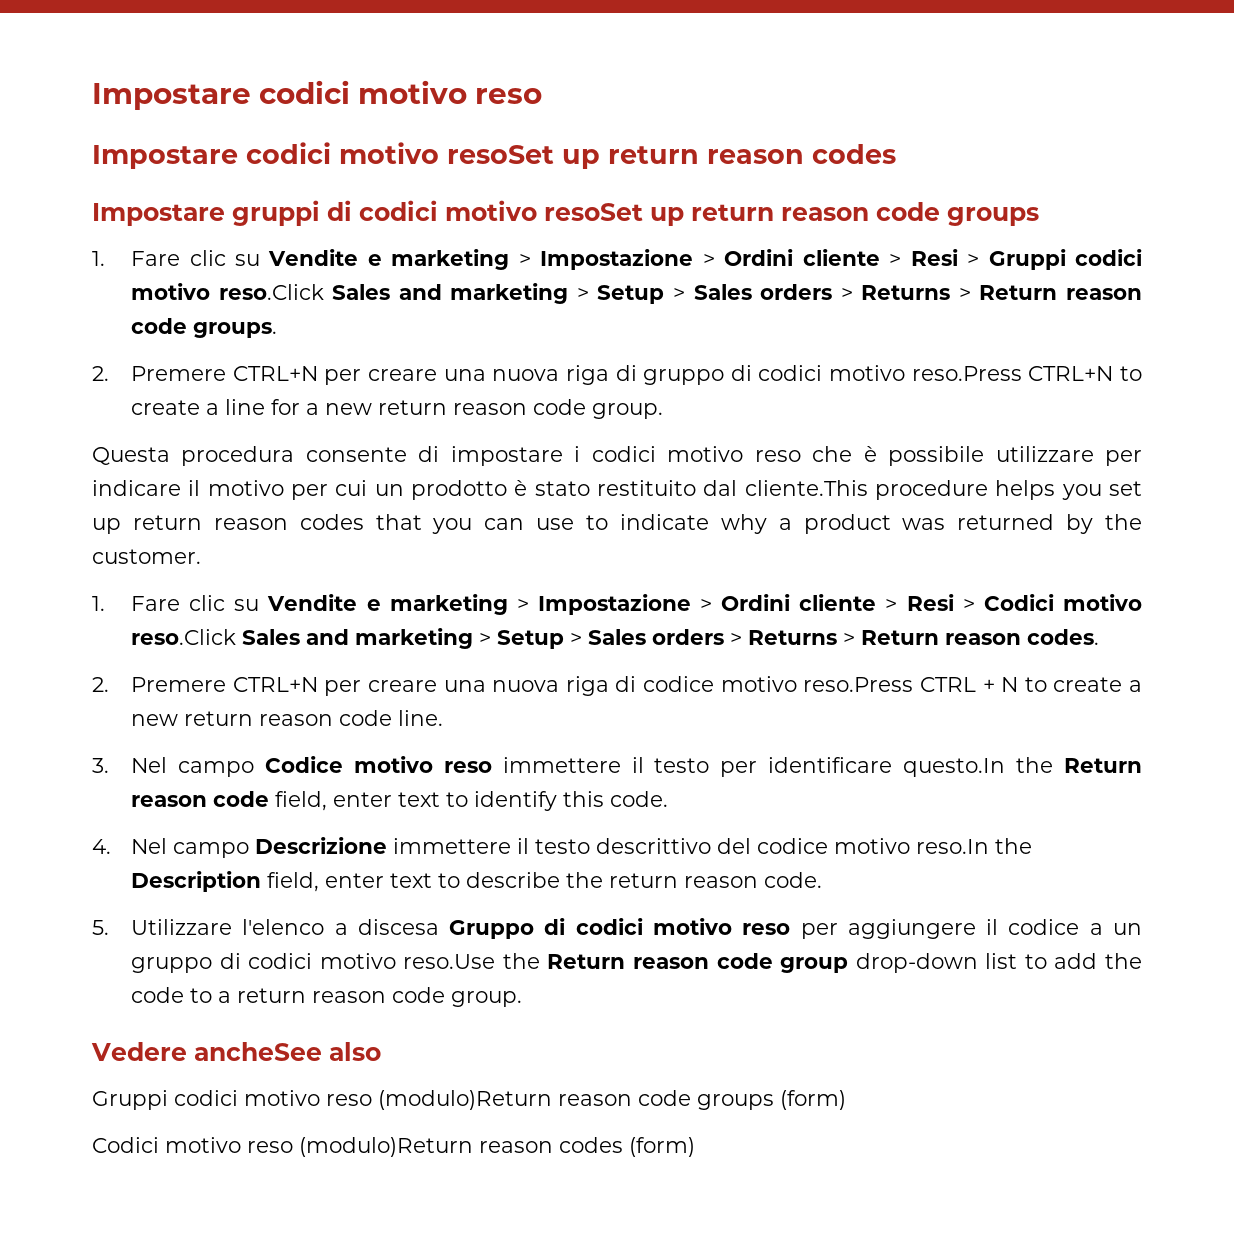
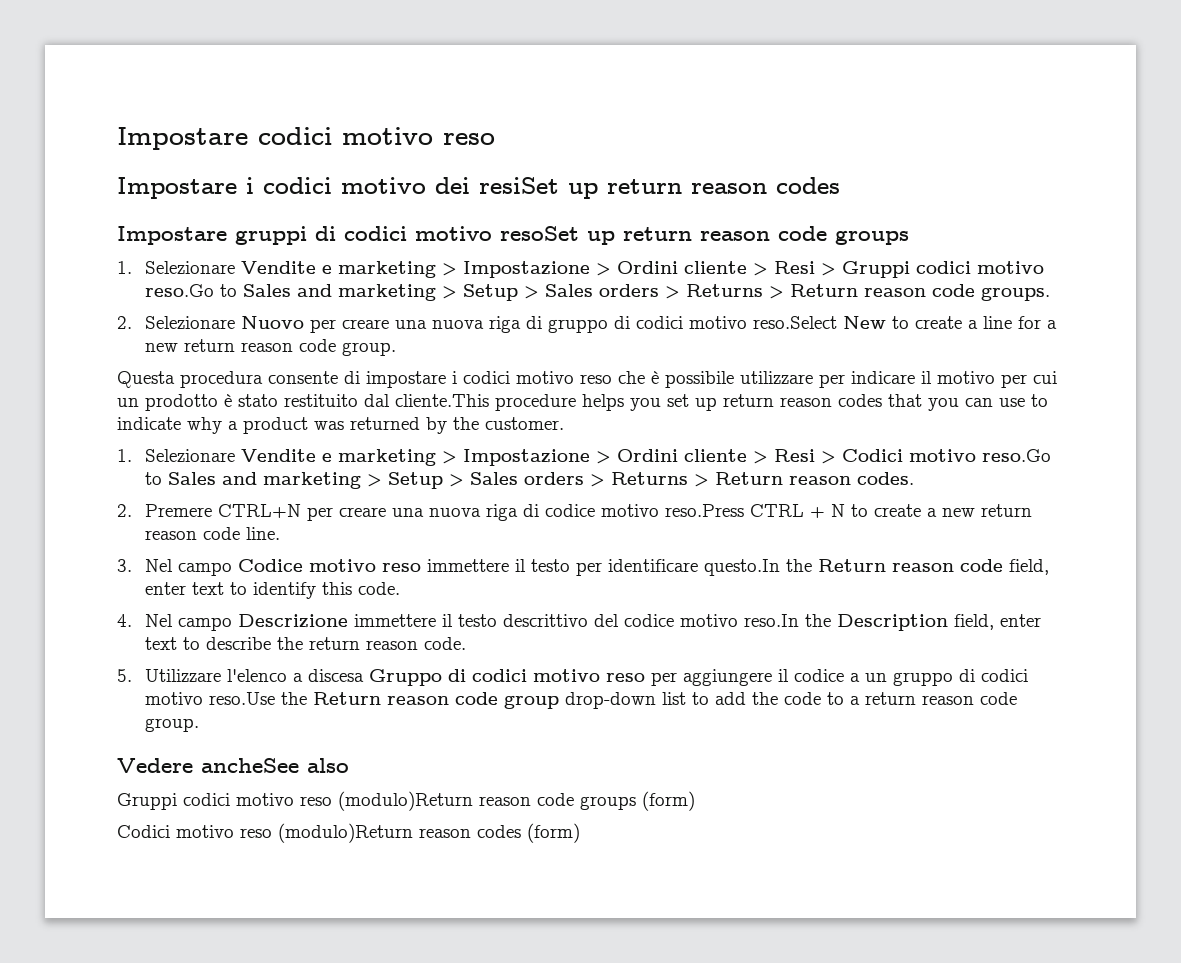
- Impostare codici motivo resoSet up return reason codes
+ Impostare i codici motivo dei resiSet up return reason codes
- 1. Fare clic su Vendite e marketing > Impostazione > Ordini cliente > Resi > Gruppi codici motivo reso.Click Sales and marketing > Setup > Sales orders > Returns > Return reason code groups.
+ 1. Selezionare Vendite e marketing > Impostazione > Ordini cliente > Resi > Gruppi codici motivo reso.Go to Sales and marketing > Setup > Sales orders > Returns > Return reason code groups.
- 2. Premere CTRL+N per creare una nuova riga di gruppo di codici motivo reso.Press CTRL+N to create a line for a new return reason code group.
+ 2. Selezionare Nuovo per creare una nuova riga di gruppo di codici motivo reso.Select New to create a line for a new return reason code group.
- 1. Fare clic su Vendite e marketing > Impostazione > Ordini cliente > Resi > Codici motivo reso.Click Sales and marketing > Setup > Sales orders > Returns > Return reason codes.
+ 1. Selezionare Vendite e marketing > Impostazione > Ordini cliente > Resi > Codici motivo reso.Go to Sales and marketing > Setup > Sales orders > Returns > Return reason codes.

